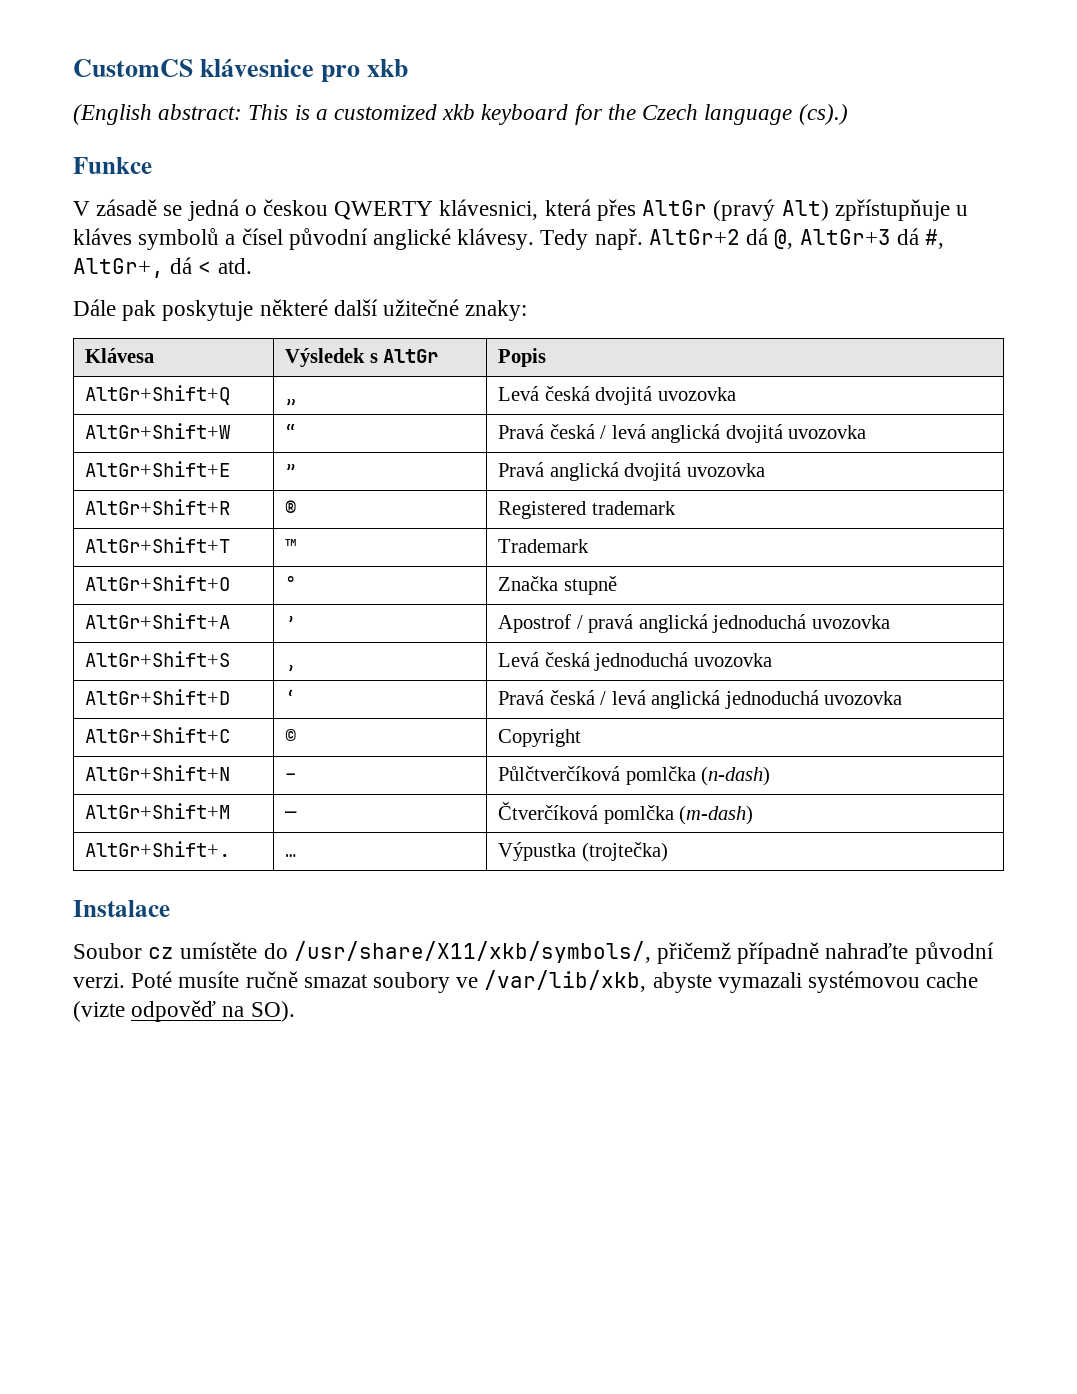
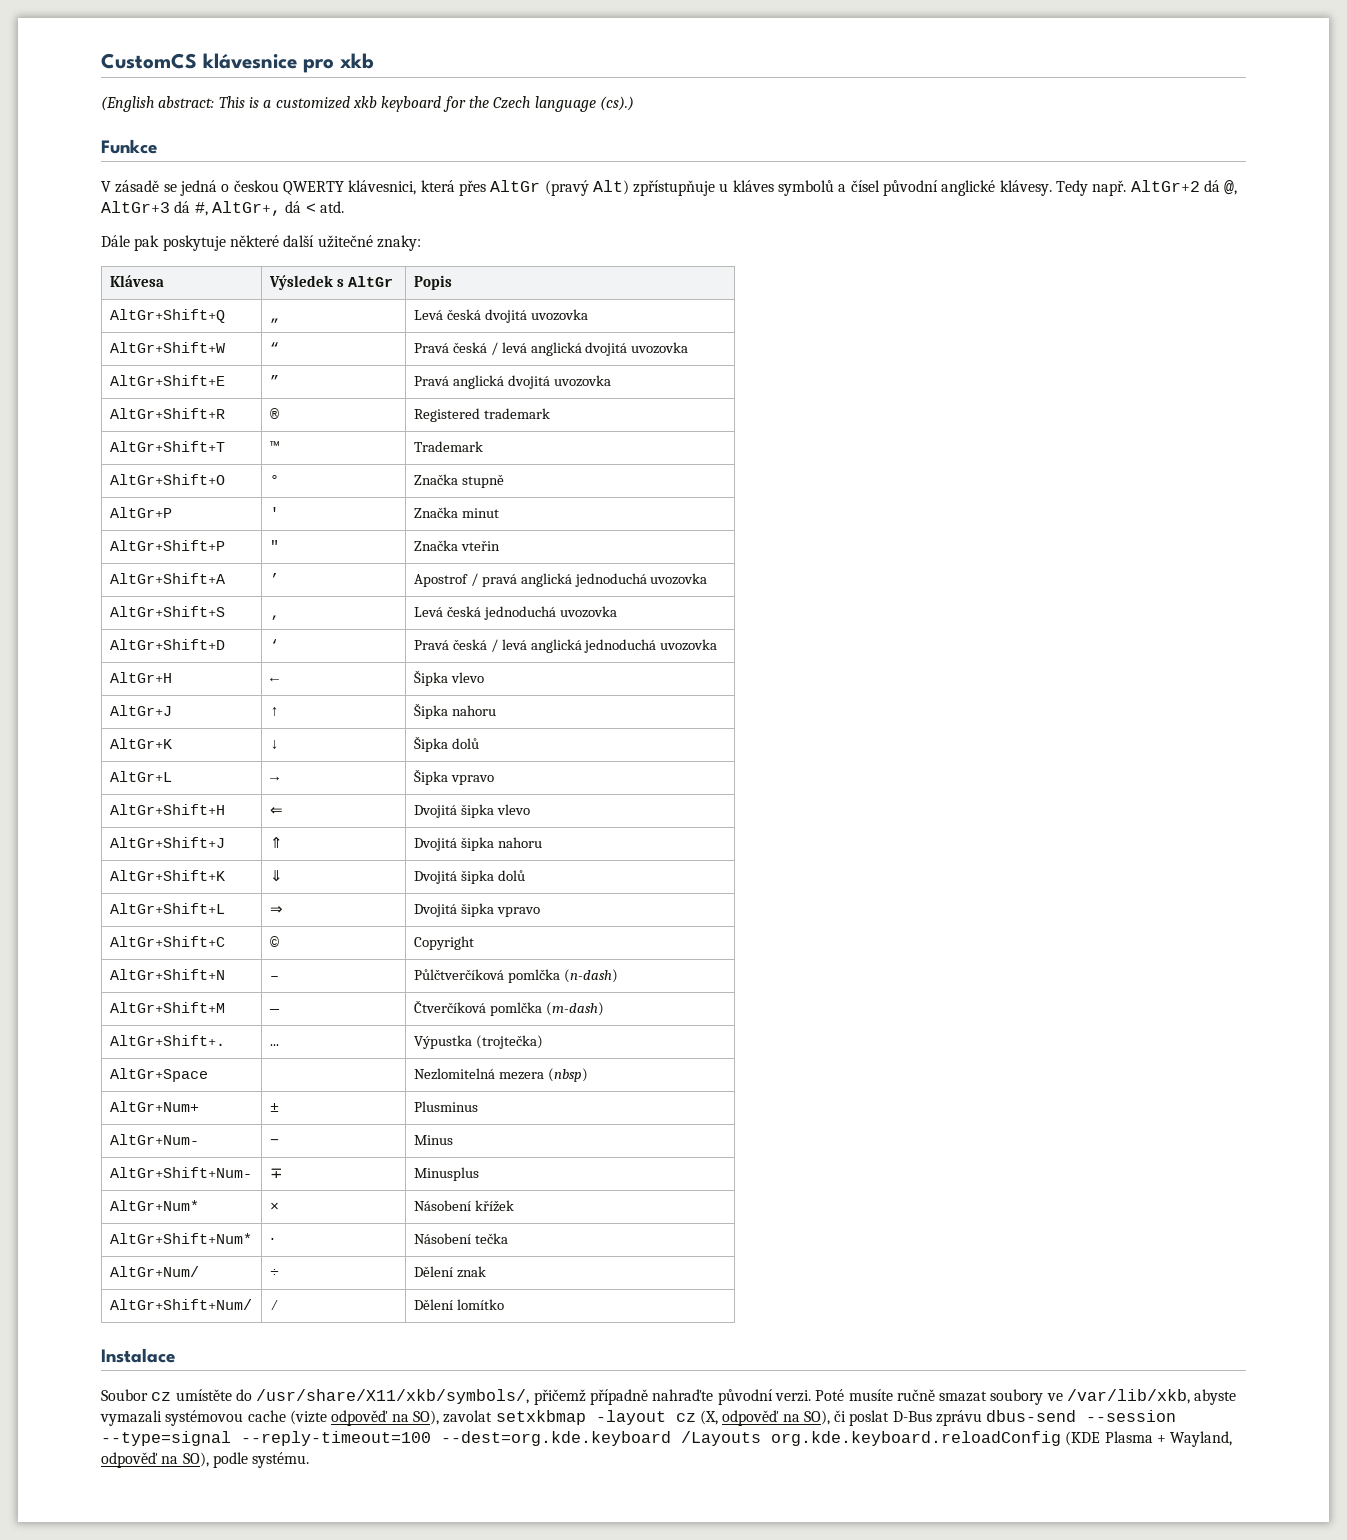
+ AltGr+P | ′ | Značka minut
+ AltGr+Shift+P | ″ | Značka vteřin
+ AltGr+H | ← | Šipka vlevo
+ AltGr+J | ↑ | Šipka nahoru
+ AltGr+K | ↓ | Šipka dolů
+ AltGr+L | → | Šipka vpravo
+ AltGr+Shift+H | ⇐ | Dvojitá šipka vlevo
+ AltGr+Shift+J | ⇑ | Dvojitá šipka nahoru
+ AltGr+Shift+K | ⇓ | Dvojitá šipka dolů
+ AltGr+Shift+L | ⇒ | Dvojitá šipka vpravo
+ AltGr+Space | | Nezlomitelná mezera (nbsp)
+ AltGr+Num+ | ± | Plusminus
+ AltGr+Num- | − | Minus
+ AltGr+Shift+Num- | ∓ | Minusplus
+ AltGr+Num* | × | Násobení křížek
+ AltGr+Shift+Num* | ⋅ | Násobení tečka
+ AltGr+Num/ | ÷ | Dělení znak
+ AltGr+Shift+Num/ | ∕ | Dělení lomítko
- Poté musíte ručně smazat soubory ve /var/lib/xkb, abyste vymazali systémovou cache (vizte odpověď na SO).
+ Poté musíte ručně smazat soubory ve /var/lib/xkb, abyste vymazali systémovou cache (vizte odpověď na SO), zavolat setxkbmap -layout cz (X, odpověď na SO), či poslat D-Bus zprávu dbus-send --session --type=signal --reply-timeout=100 --dest=org.kde.keyboard /Layouts org.kde.keyboard.reloadConfig (KDE Plasma + Wayland, odpověď na SO), podle systému.

